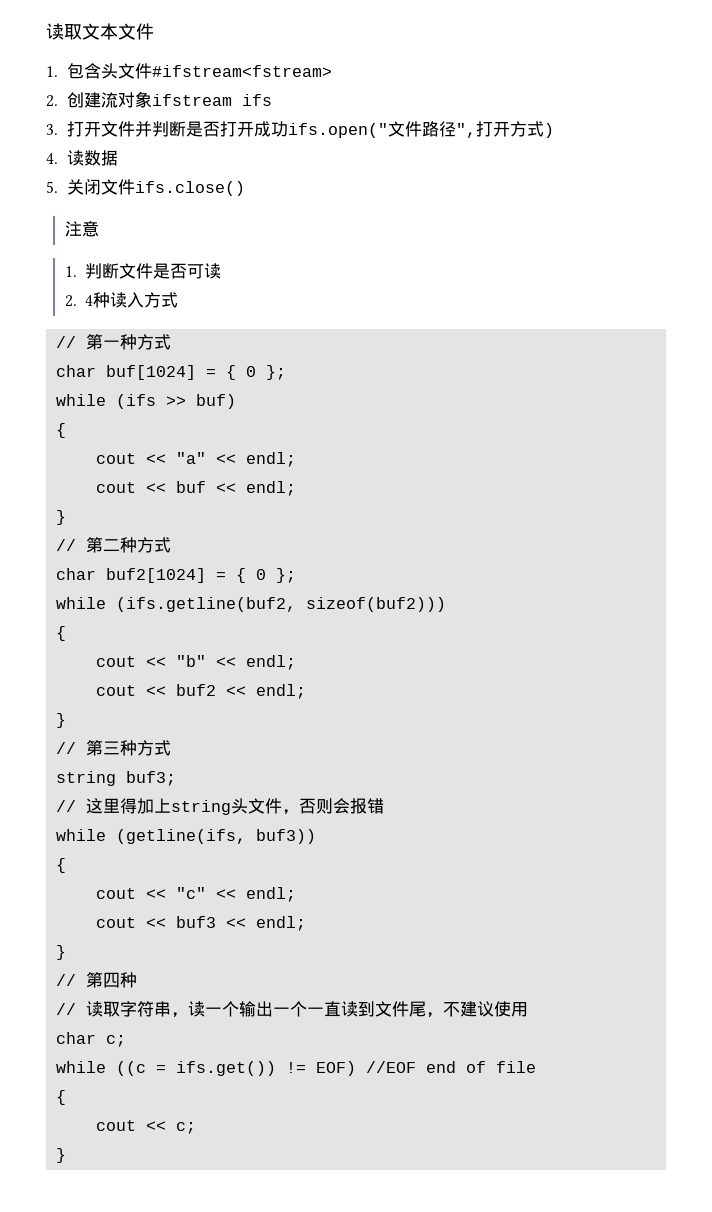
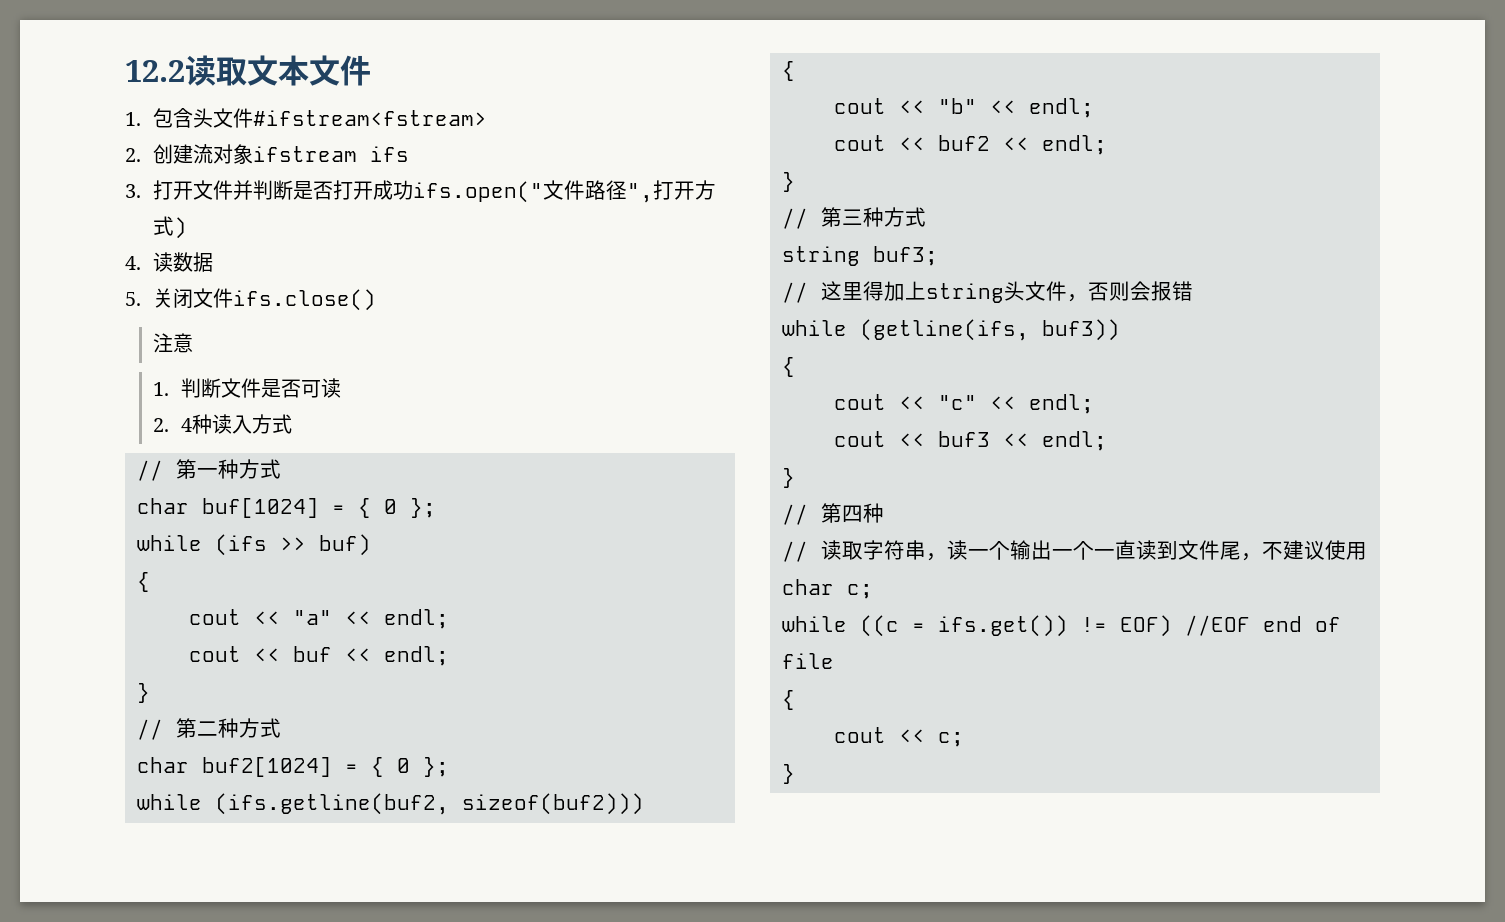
- 读取文本文件
+ 12.2读取文本文件

